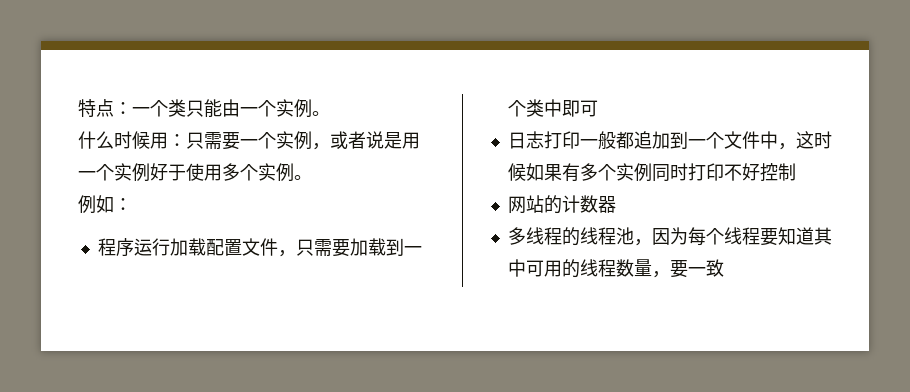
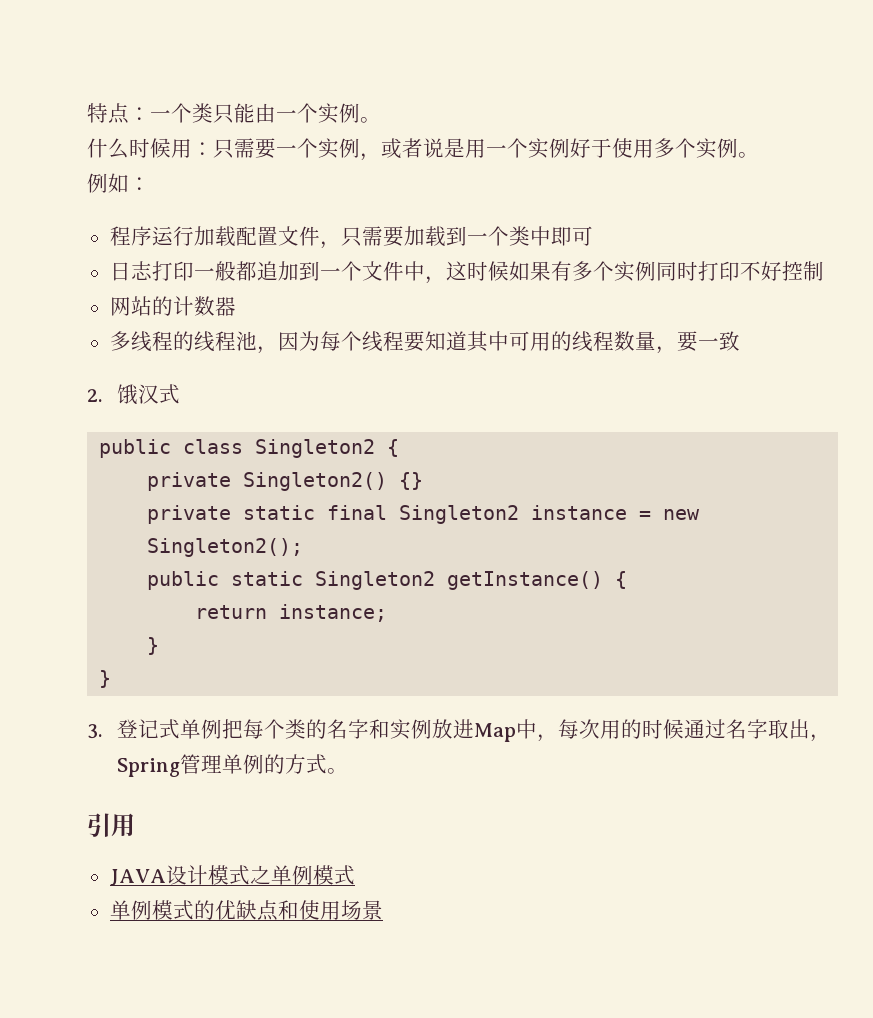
+ 2.饿汉式
+ public class Singleton2 {
+ private Singleton2() {}
+ private static final Singleton2 instance = new Singleton2();
+ public static Singleton2 getInstance() {
+ return instance;
+ }
+ }
+ 3.登记式单例把每个类的名字和实例放进Map中，每次用的时候通过名字取出，Spring管理单例的方式。
+ 引用
+ JAVA设计模式之单例模式
+ 单例模式的优缺点和使用场景

